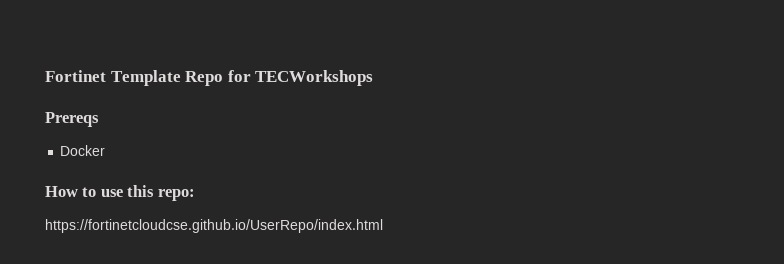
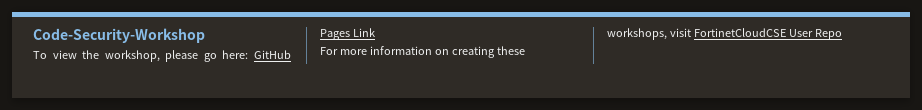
- Fortinet Template Repo for TECWorkshops
- Prereqs
- Docker
- How to use this repo:
- https://fortinetcloudcse.github.io/UserRepo/index.html
+ Code-Security-Workshop
+ To view the workshop, please go here: GitHub Pages Link
+ For more information on creating these workshops, visit FortinetCloudCSE User Repo

